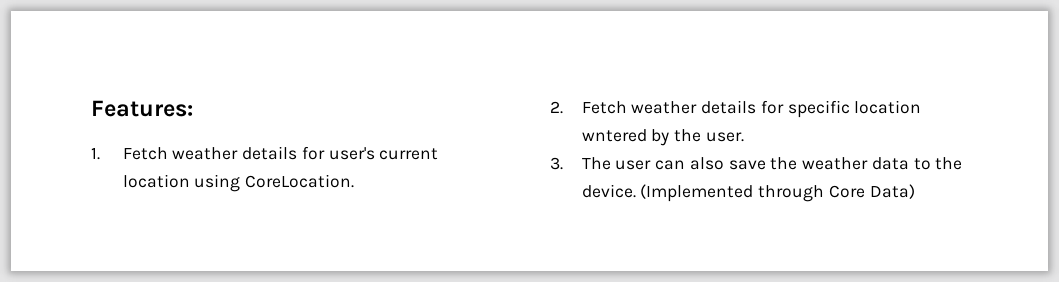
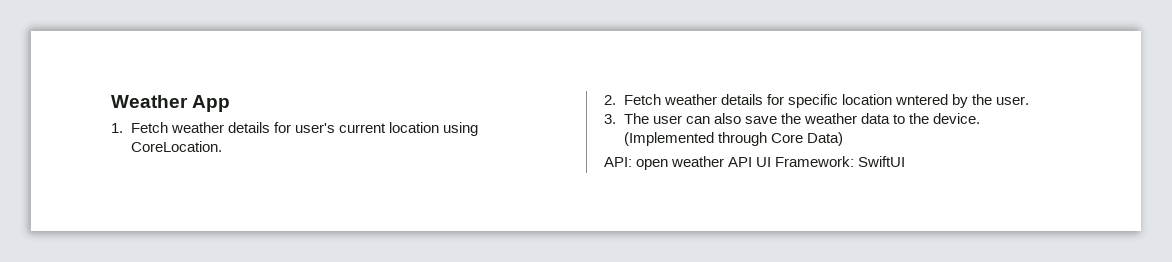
- Features:
+ Weather App
+ API: open weather API UI Framework: SwiftUI

